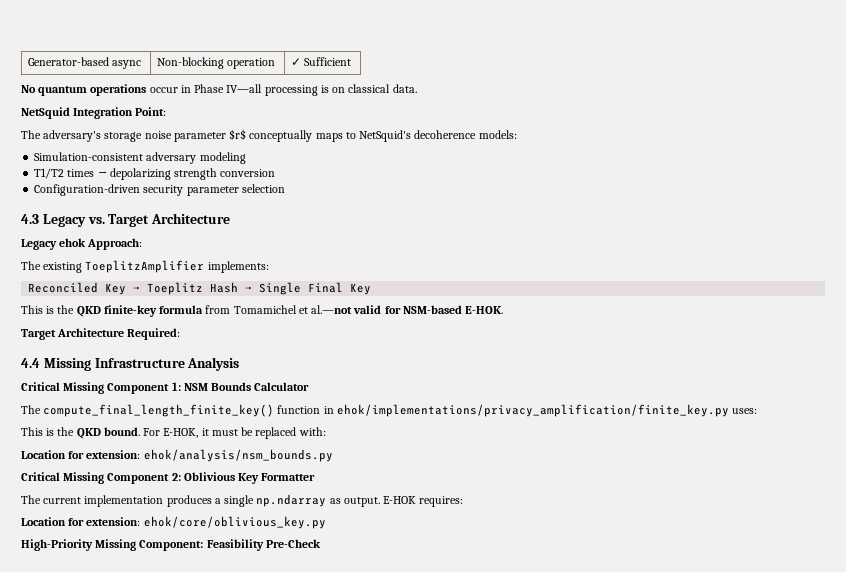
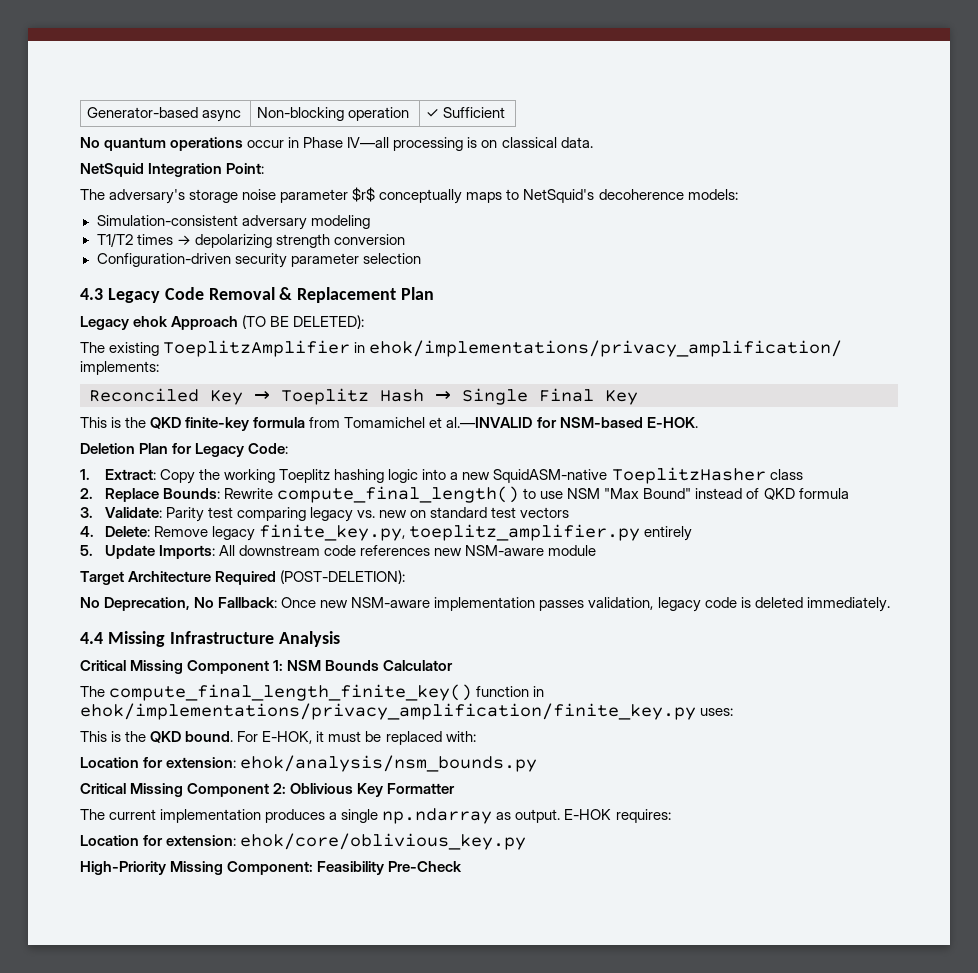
- 4.3 Legacy vs. Target Architecture
- Legacy ehok Approach:
+ 4.3 Legacy Code Removal & Replacement Plan
+ Legacy ehok Approach (TO BE DELETED):
- The existing ToeplitzAmplifier implements:
+ The existing ToeplitzAmplifier in ehok/implementations/privacy_amplification/ implements:
- This is the QKD finite-key formula from Tomamichel et al.—not valid for NSM-based E-HOK.
+ This is the QKD finite-key formula from Tomamichel et al.—INVALID for NSM-based E-HOK.
- Target Architecture Required:
+ Deletion Plan for Legacy Code:
+ 1. Extract: Copy the working Toeplitz hashing logic into a new SquidASM-native ToeplitzHasher class
+ 2. Replace Bounds: Rewrite compute_final_length() to use NSM "Max Bound" instead of QKD formula
+ 3. Validate: Parity test comparing legacy vs. new on standard test vectors
+ 4. Delete: Remove legacy finite_key.py, toeplitz_amplifier.py entirely
+ 5. Update Imports: All downstream code references new NSM-aware module
+ Target Architecture Required (POST-DELETION):
+ No Deprecation, No Fallback: Once new NSM-aware implementation passes validation, legacy code is deleted immediately.

